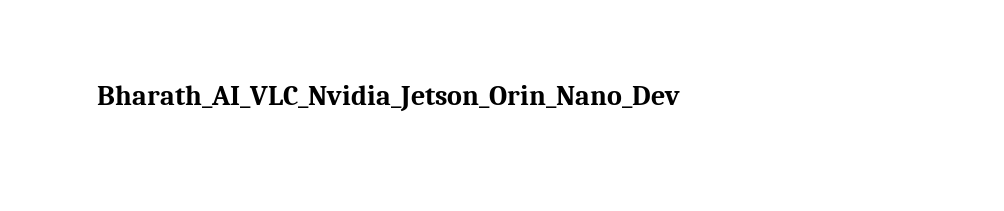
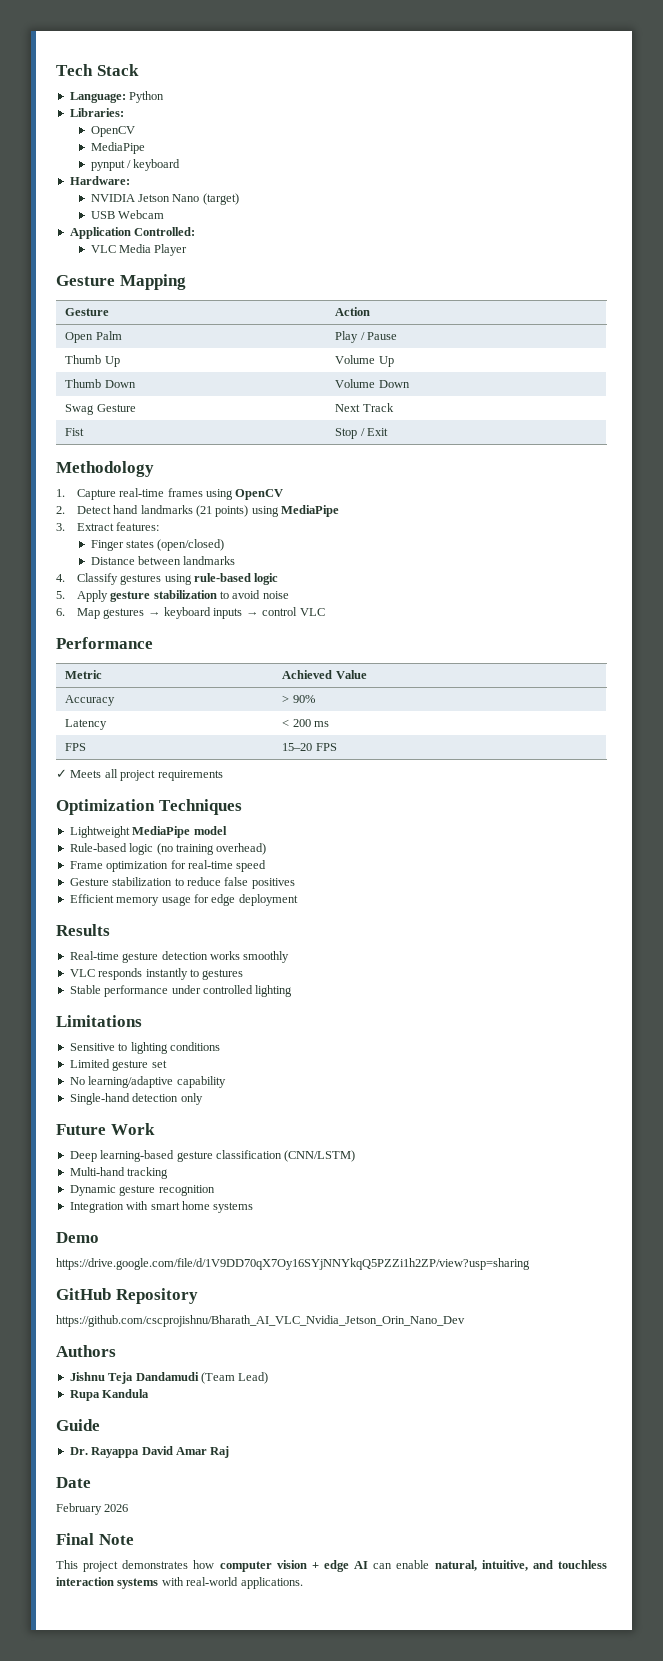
- Bharath_AI_VLC_Nvidia_Jetson_Orin_Nano_Dev
+ Tech Stack
+ Language: Python
+ Libraries:
+ OpenCV
+ MediaPipe
+ pynput / keyboard
+ Hardware:
+ NVIDIA Jetson Nano (target)
+ USB Webcam
+ Application Controlled:
+ VLC Media Player
+ Gesture Mapping
+ Gesture | Action
+ Open Palm | Play / Pause
+ Thumb Up | Volume Up
+ Thumb Down | Volume Down
+ Swag Gesture | Next Track
+ Fist | Stop / Exit
+ Methodology
+ 1. Capture real-time frames using OpenCV
+ 2. Detect hand landmarks (21 points) using MediaPipe
+ 3. Extract features:
+ Finger states (open/closed)
+ Distance between landmarks
+ 4. Classify gestures using rule-based logic
+ 5. Apply gesture stabilization to avoid noise
+ 6. Map gestures → keyboard inputs → control VLC
+ Performance
+ Metric | Achieved Value
+ Accuracy | > 90%
+ Latency | < 200 ms
+ FPS | 15–20 FPS
+ ✓ Meets all project requirements
+ Optimization Techniques
+ Lightweight MediaPipe model
+ Rule-based logic (no training overhead)
+ Frame optimization for real-time speed
+ Gesture stabilization to reduce false positives
+ Efficient memory usage for edge deployment
+ Results
+ Real-time gesture detection works smoothly
+ VLC responds instantly to gestures
+ Stable performance under controlled lighting
+ Limitations
+ Sensitive to lighting conditions
+ Limited gesture set
+ No learning/adaptive capability
+ Single-hand detection only
+ Future Work
+ Deep learning-based gesture classification (CNN/LSTM)
+ Multi-hand tracking
+ Dynamic gesture recognition
+ Integration with smart home systems
+ Demo
+ https://drive.google.com/file/d/1V9DD70qX7Oy16SYjNNYkqQ5PZZi1h2ZP/view?usp=sharing
+ GitHub Repository
+ https://github.com/cscprojishnu/Bharath_AI_VLC_Nvidia_Jetson_Orin_Nano_Dev
+ Authors
+ Jishnu Teja Dandamudi (Team Lead)
+ Rupa Kandula
+ Guide
+ Dr. Rayappa David Amar Raj
+ Date
+ February 2026
+ Final Note
+ This project demonstrates how computer vision + edge AI can enable natural, intuitive, and touchless interaction systems with real-world applications.

